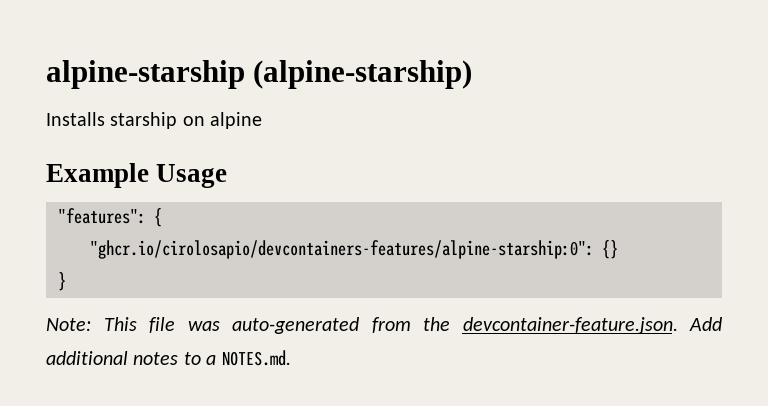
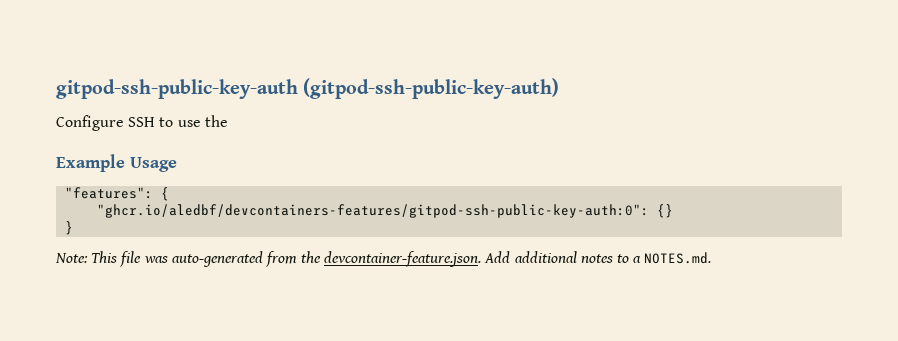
- alpine-starship (alpine-starship)
- Installs starship on alpine
+ gitpod-ssh-public-key-auth (gitpod-ssh-public-key-auth)
+ Configure SSH to use the
- "ghcr.io/cirolosapio/devcontainers-features/alpine-starship:0": {}
+ "ghcr.io/aledbf/devcontainers-features/gitpod-ssh-public-key-auth:0": {}

